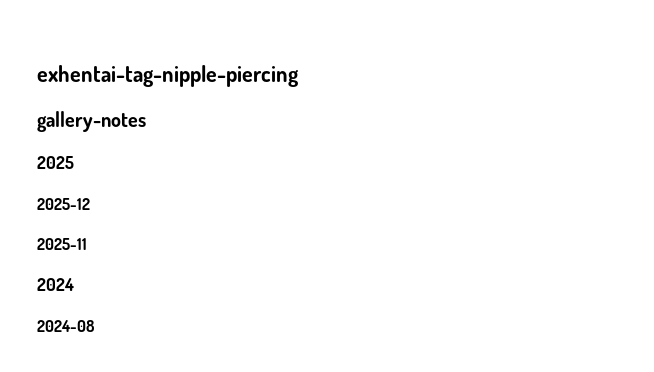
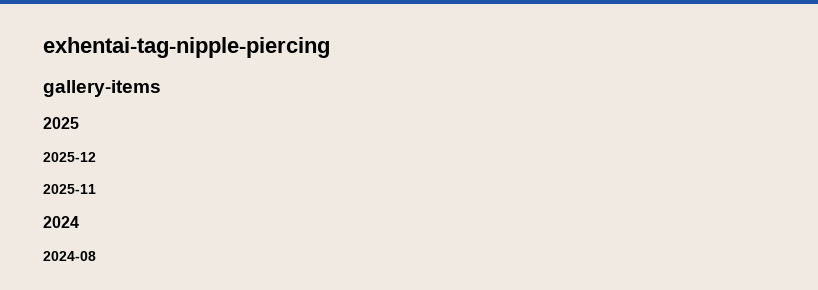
- gallery-notes
+ gallery-items

